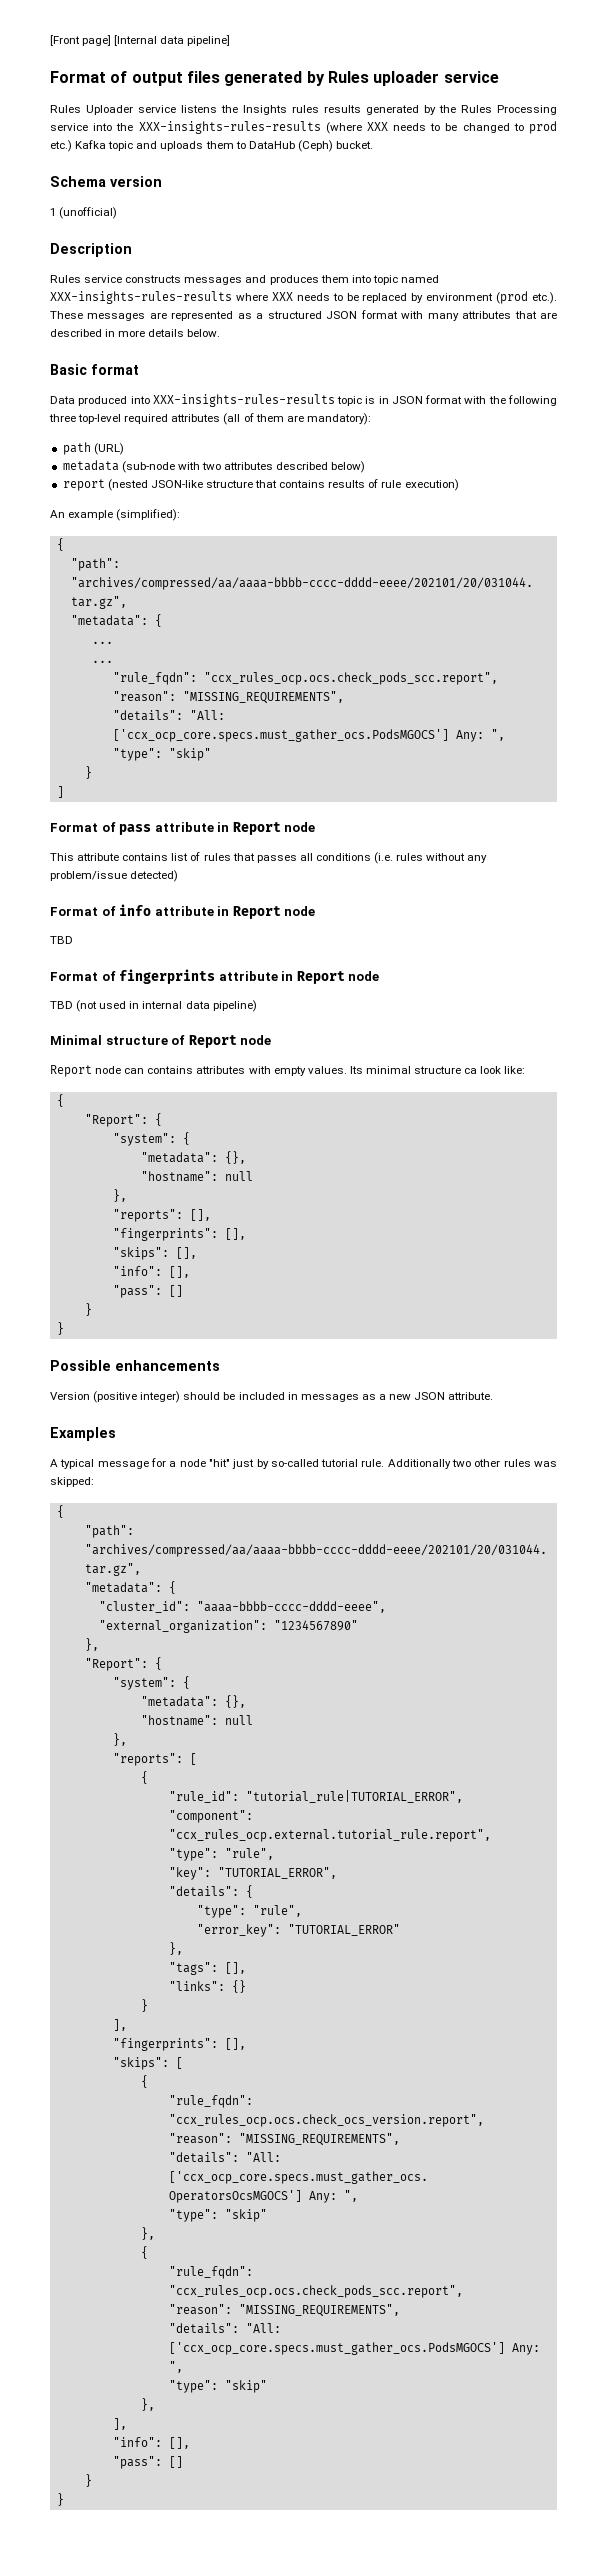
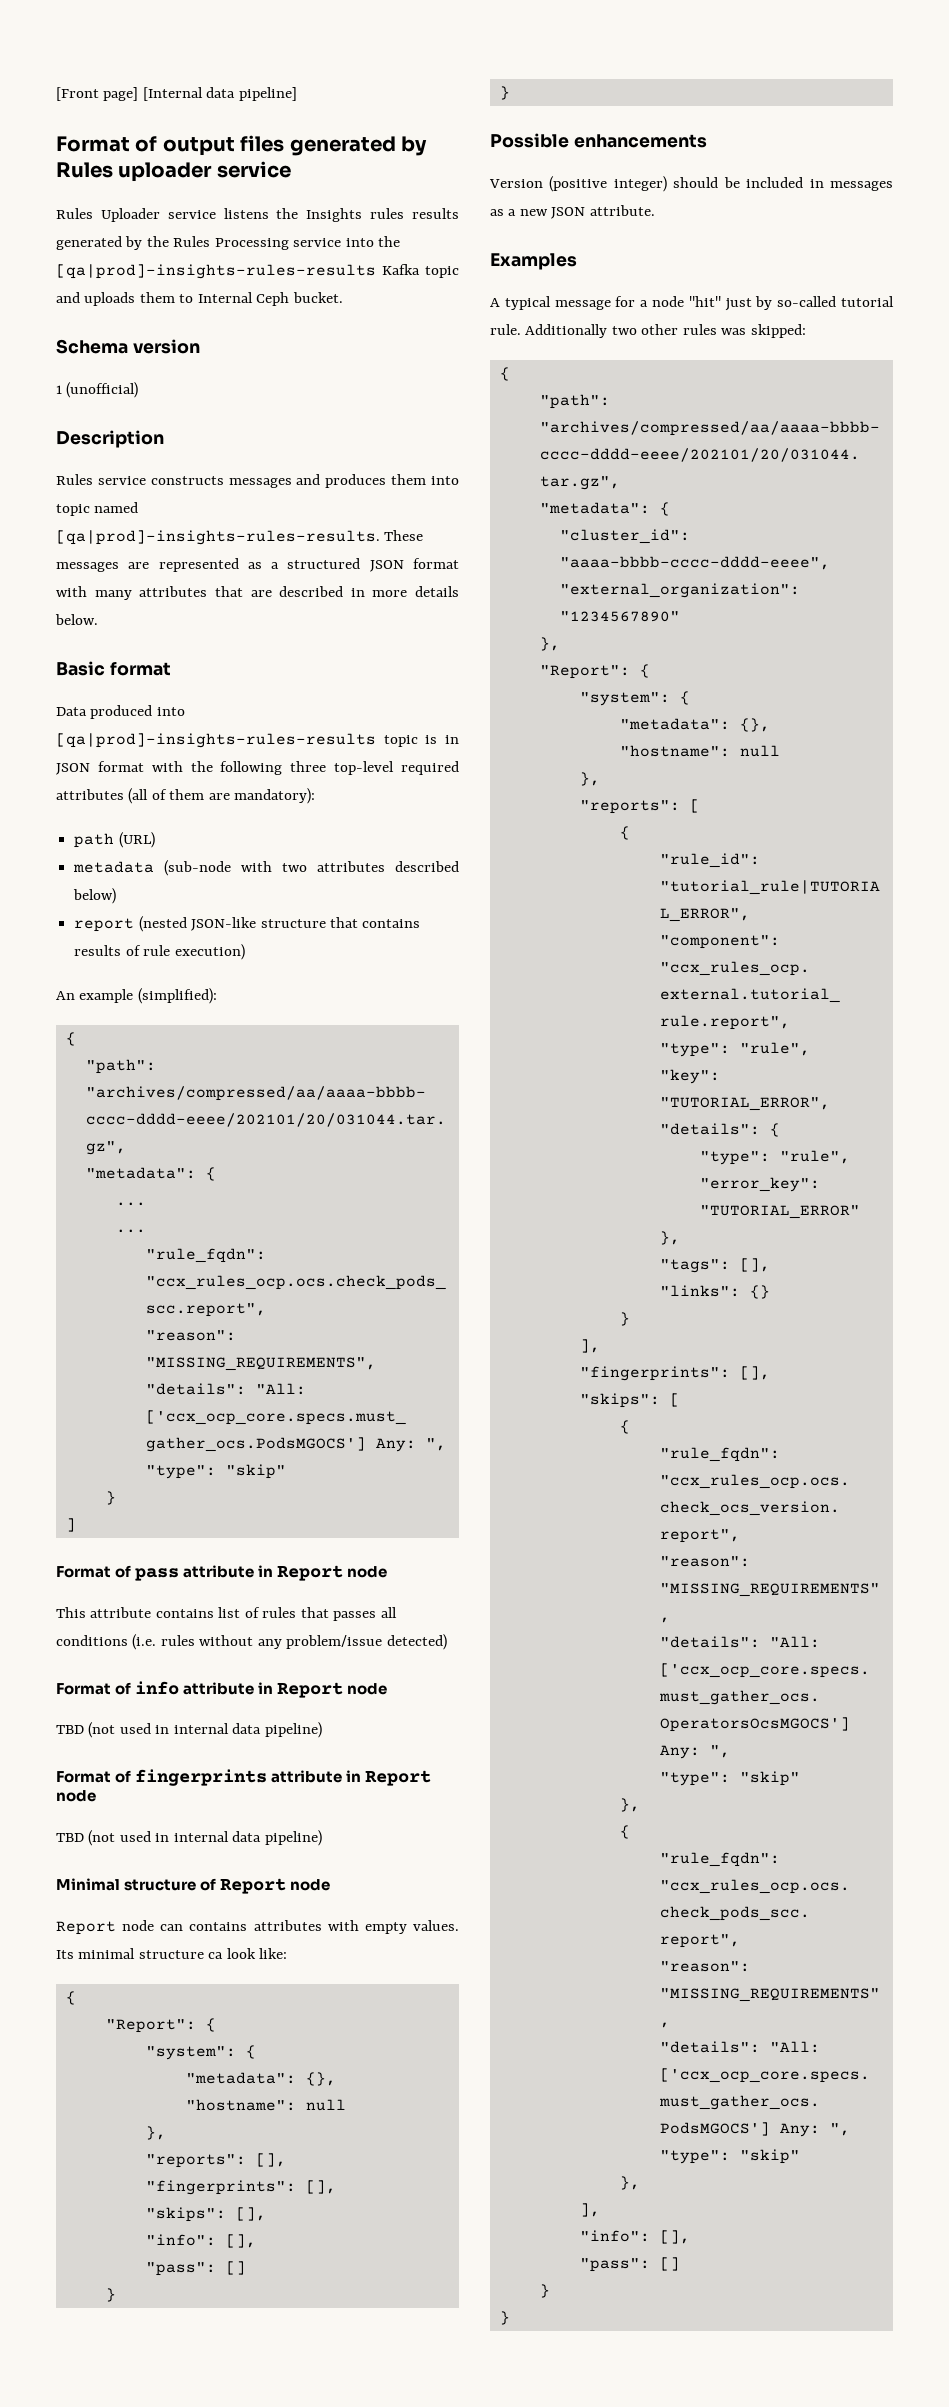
- Rules Uploader service listens the Insights rules results generated by the Rules Processing service into the XXX-insights-rules-results (where XXX needs to be changed to prod etc.) Kafka topic and uploads them to DataHub (Ceph) bucket.
+ Rules Uploader service listens the Insights rules results generated by the Rules Processing service into the [qa|prod]-insights-rules-results Kafka topic and uploads them to Internal Ceph bucket.
- Rules service constructs messages and produces them into topic named XXX-insights-rules-results where XXX needs to be replaced by environment (prod etc.). These messages are represented as a structured JSON format with many attributes that are described in more details below.
+ Rules service constructs messages and produces them into topic named [qa|prod]-insights-rules-results. These messages are represented as a structured JSON format with many attributes that are described in more details below.
- Data produced into XXX-insights-rules-results topic is in JSON format with the following three top-level required attributes (all of them are mandatory):
+ Data produced into [qa|prod]-insights-rules-results topic is in JSON format with the following three top-level required attributes (all of them are mandatory):
  Format of info attribute in Report node
- TBD
+ TBD (not used in internal data pipeline)

